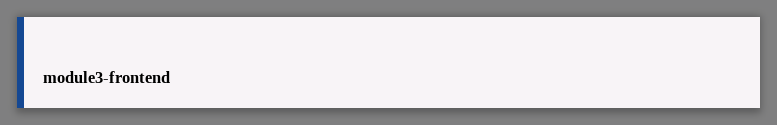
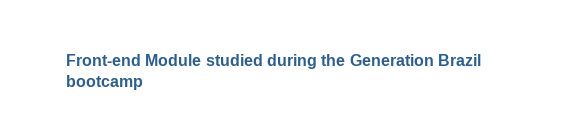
- module3-frontend
+ Front-end Module studied during the Generation Brazil bootcamp

